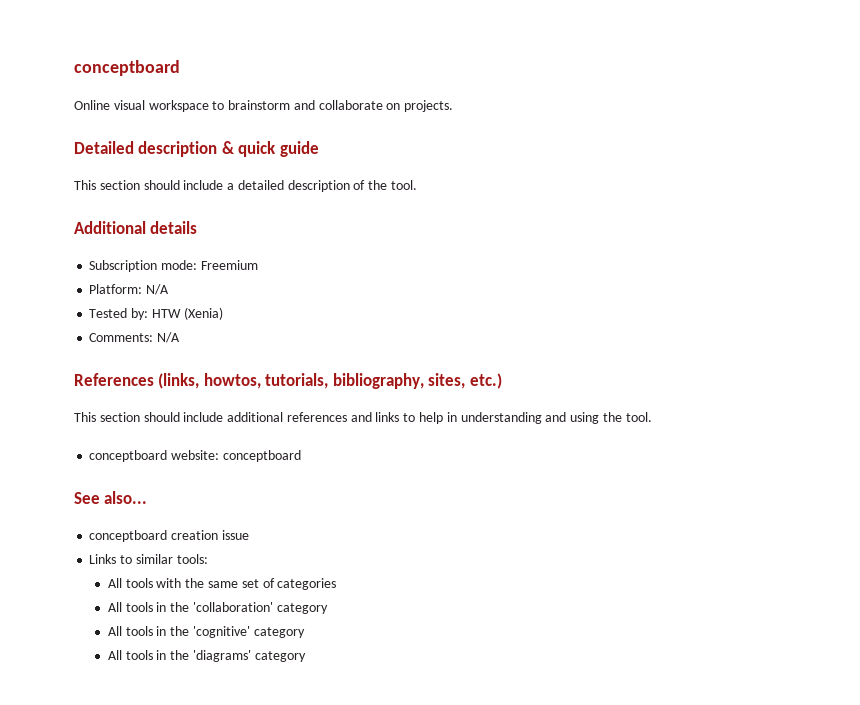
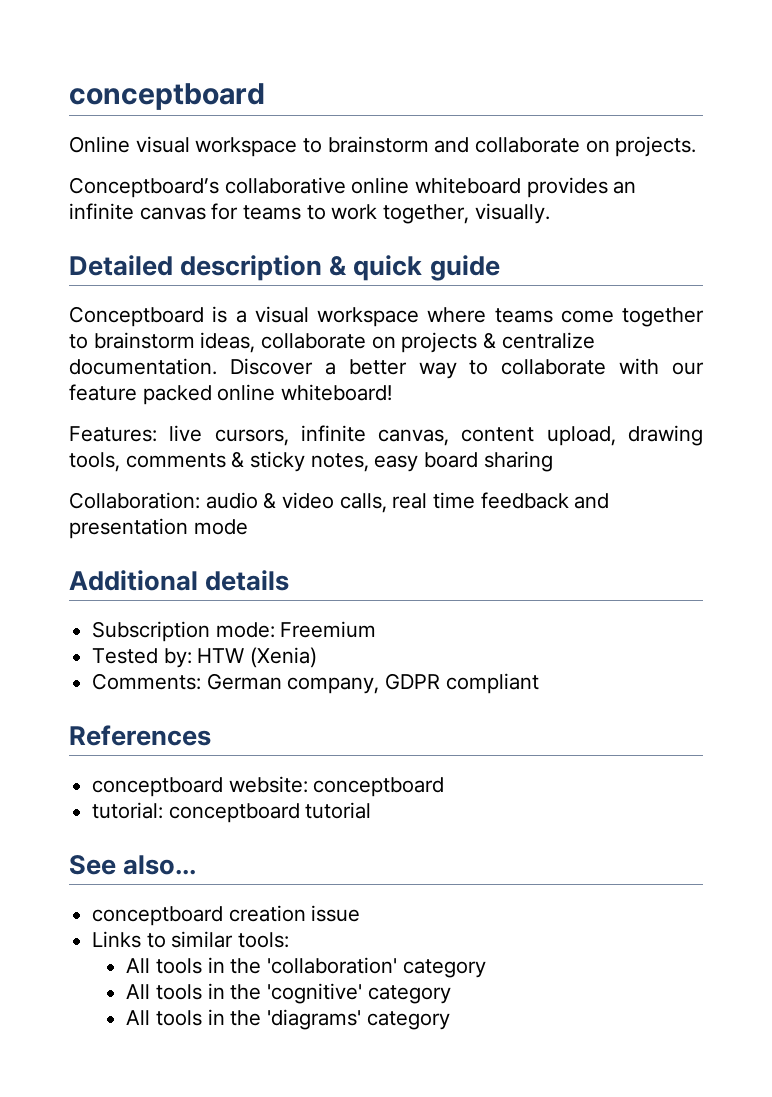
+ Conceptboard’s collaborative online whiteboard provides an infinite canvas for teams to work together, visually.
- This section should include a detailed description of the tool.
+ Conceptboard is a visual workspace where teams come together to brainstorm ideas, collaborate on projects & centralize documentation. Discover a better way to collaborate with our feature packed online whiteboard!
+ Features: live cursors, infinite canvas, content upload, drawing tools, comments & sticky notes, easy board sharing
+ Collaboration: audio & video calls, real time feedback and presentation mode
- Platform: N/A
- Comments: N/A
- References (links, howtos, tutorials, bibliography, sites, etc.)
- This section should include additional references and links to help in understanding and using the tool.
+ Comments: German company, GDPR compliant
+ References
+ tutorial: conceptboard tutorial
- All tools with the same set of categories

